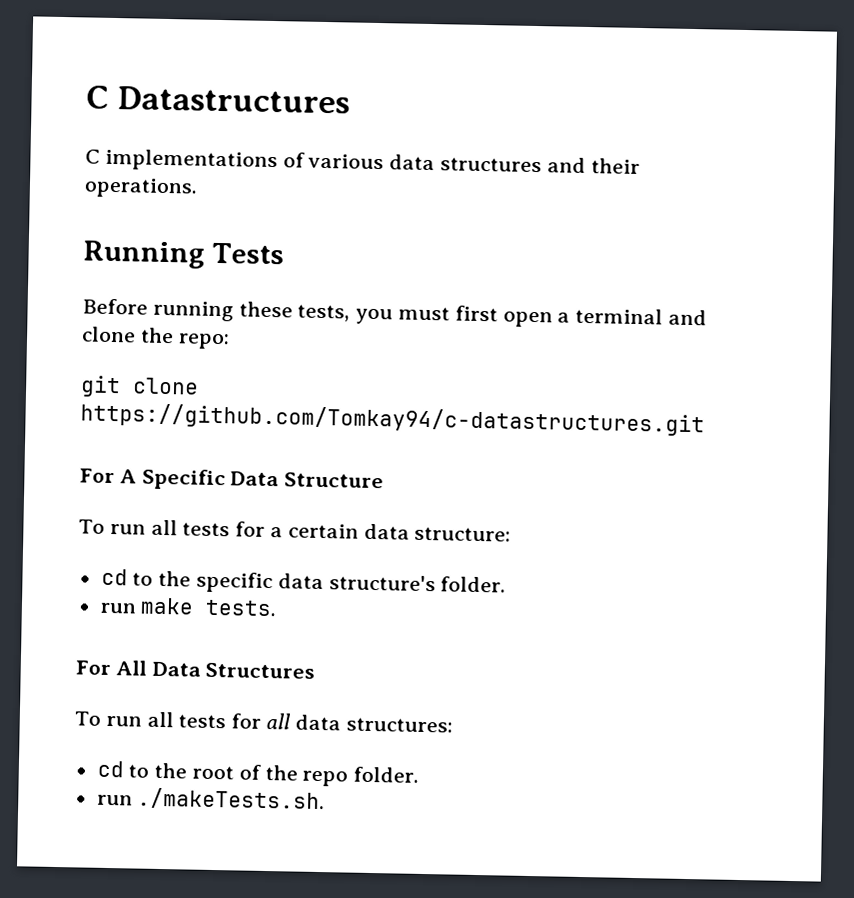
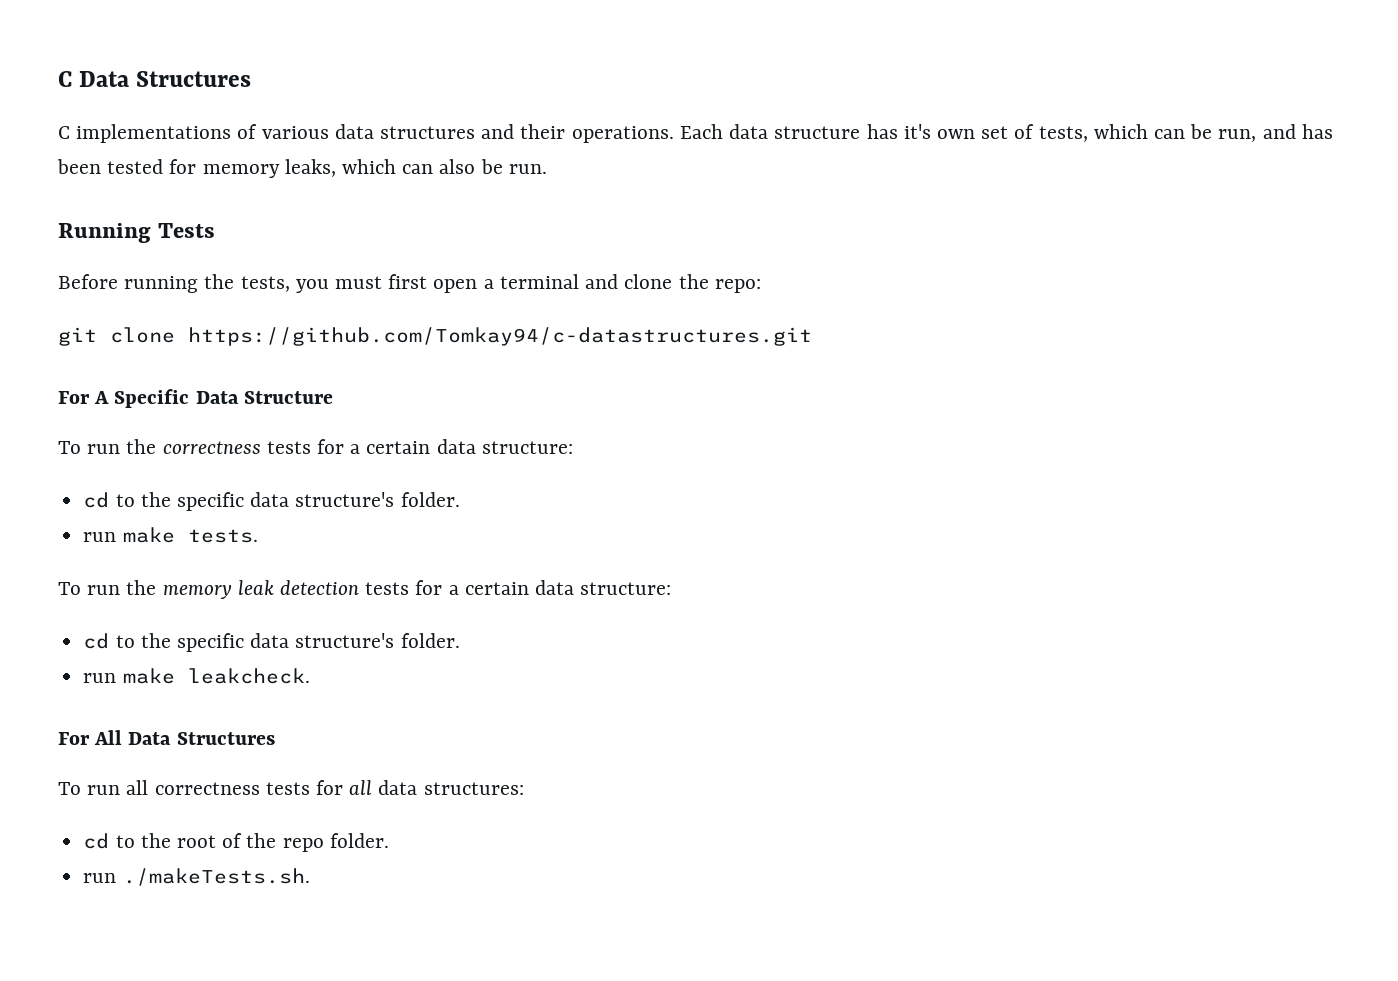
- C Datastructures
+ C Data Structures
+ Each data structure has it's own set of tests, which can be run, and has been tested for memory leaks, which can also be run.
- Before running these tests, you must first open a terminal and clone the repo:
+ Before running the tests, you must first open a terminal and clone the repo:
- To run all tests for a certain data structure:
+ To run the correctness tests for a certain data structure:
+ To run the memory leak detection tests for a certain data structure:
+ cd to the specific data structure's folder.
+ run make leakcheck.
- To run all tests for all data structures:
+ To run all correctness tests for all data structures:

